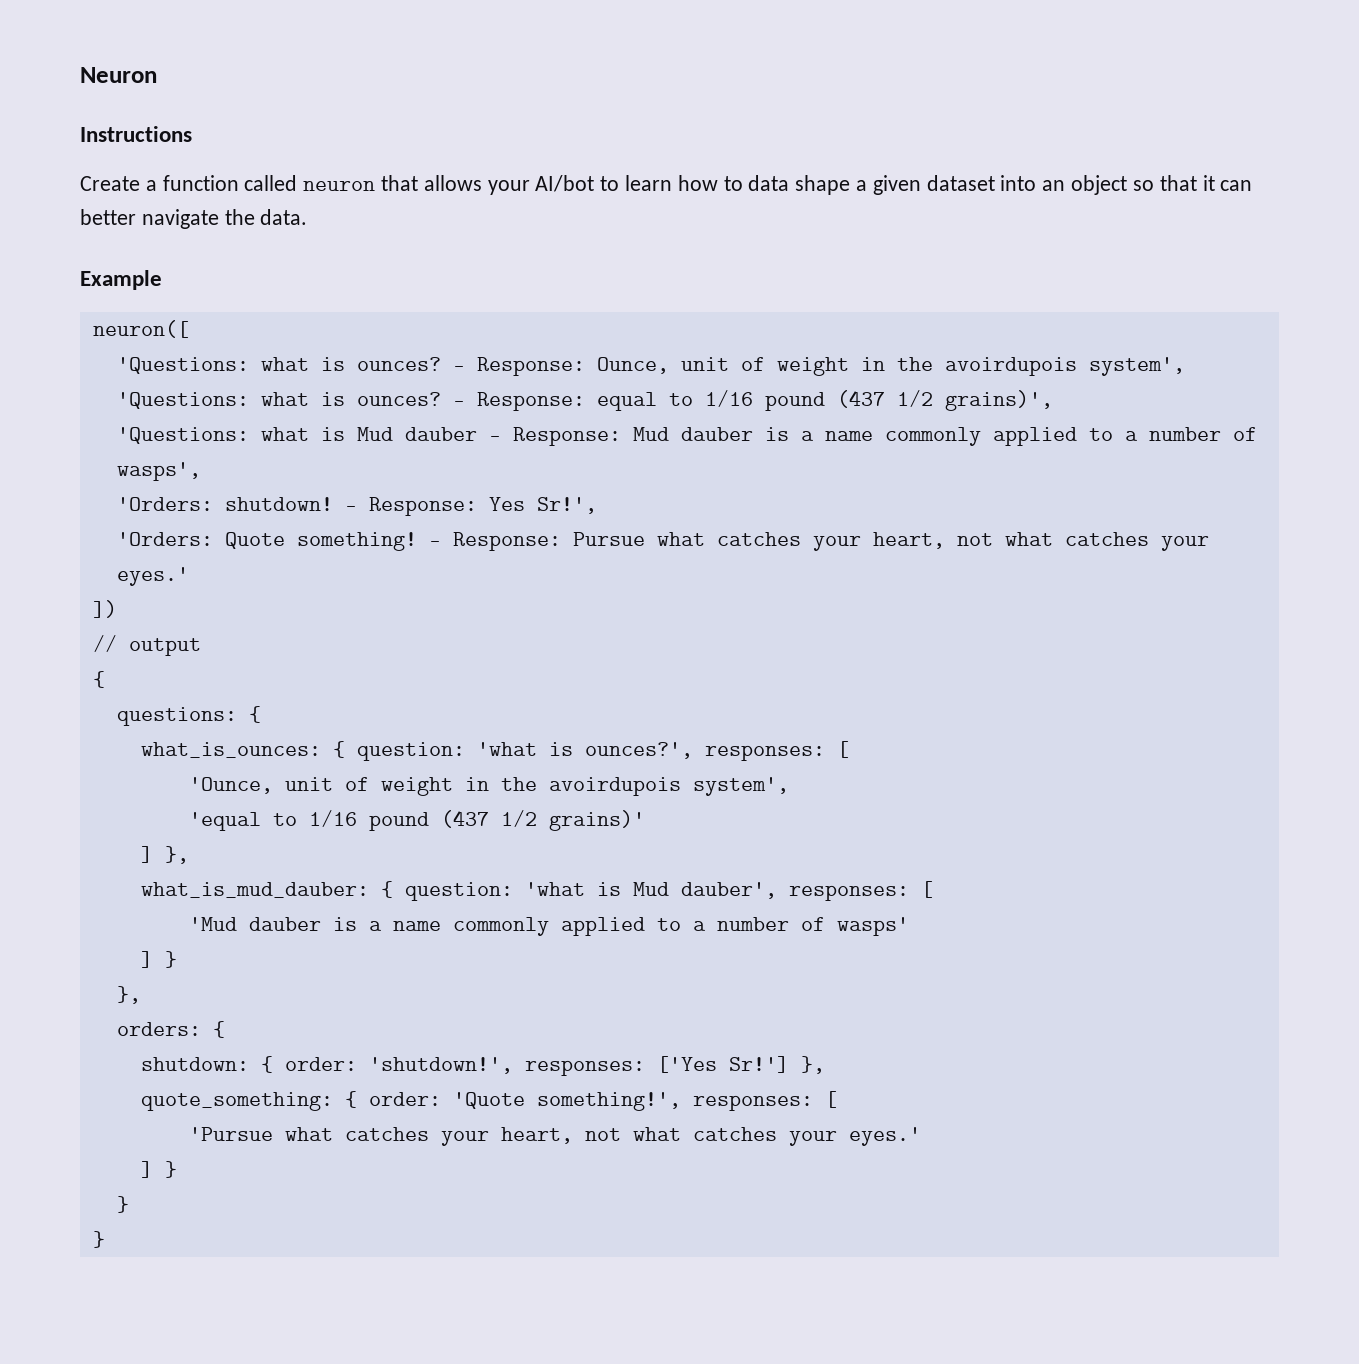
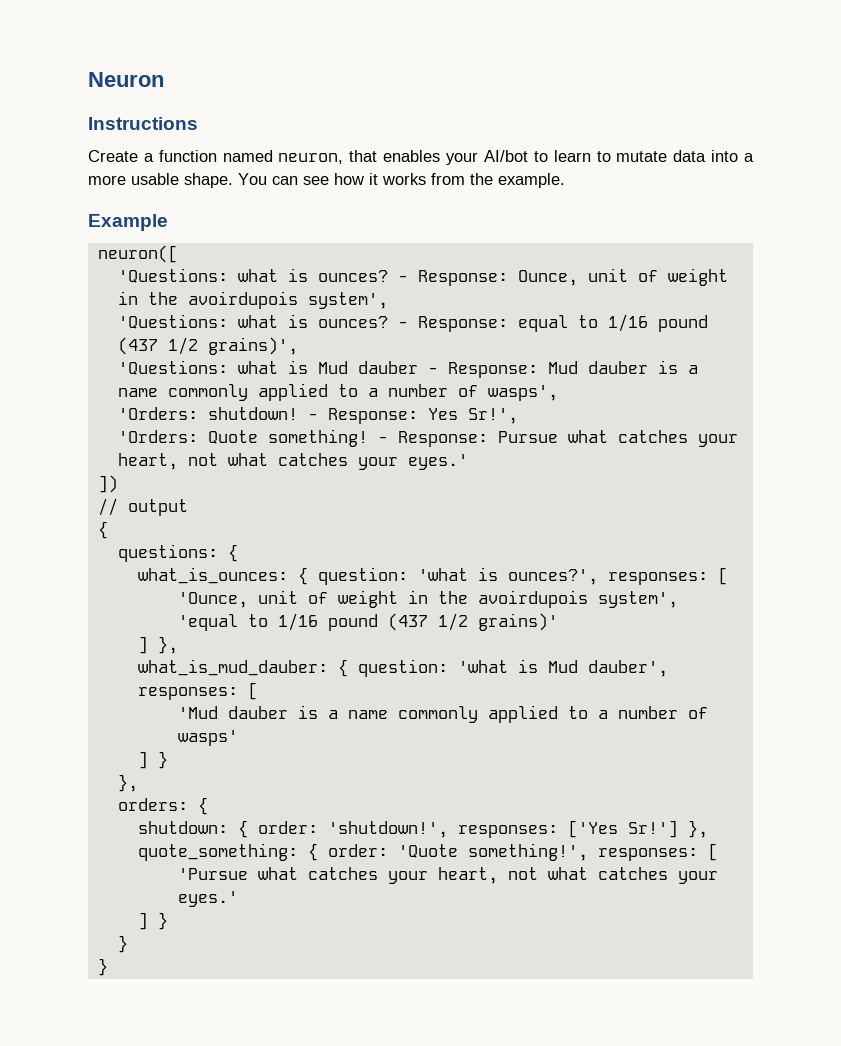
- Create a function called neuron that allows your AI/bot to learn how to data shape a given dataset into an object so that it can better navigate the data.
+ Create a function named neuron, that enables your AI/bot to learn to mutate data into a more usable shape. You can see how it works from the example.

